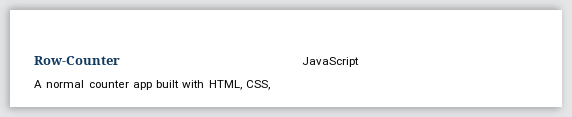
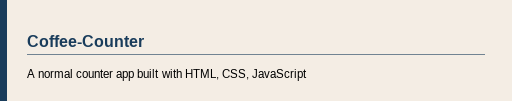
- Row-Counter
+ Coffee-Counter

